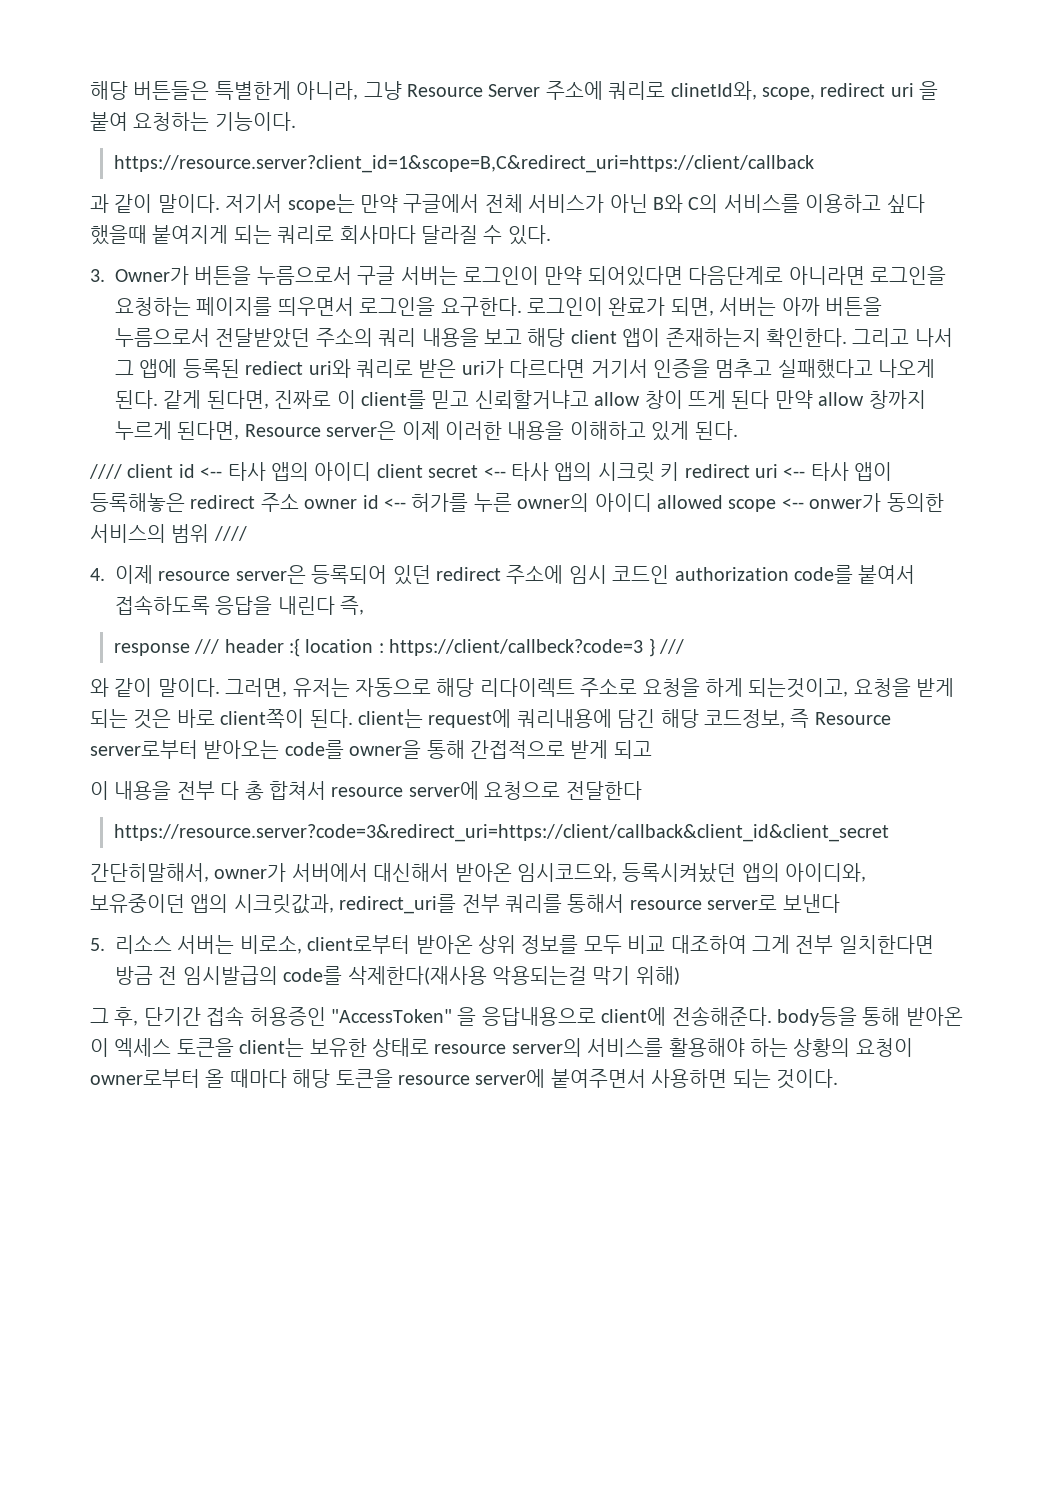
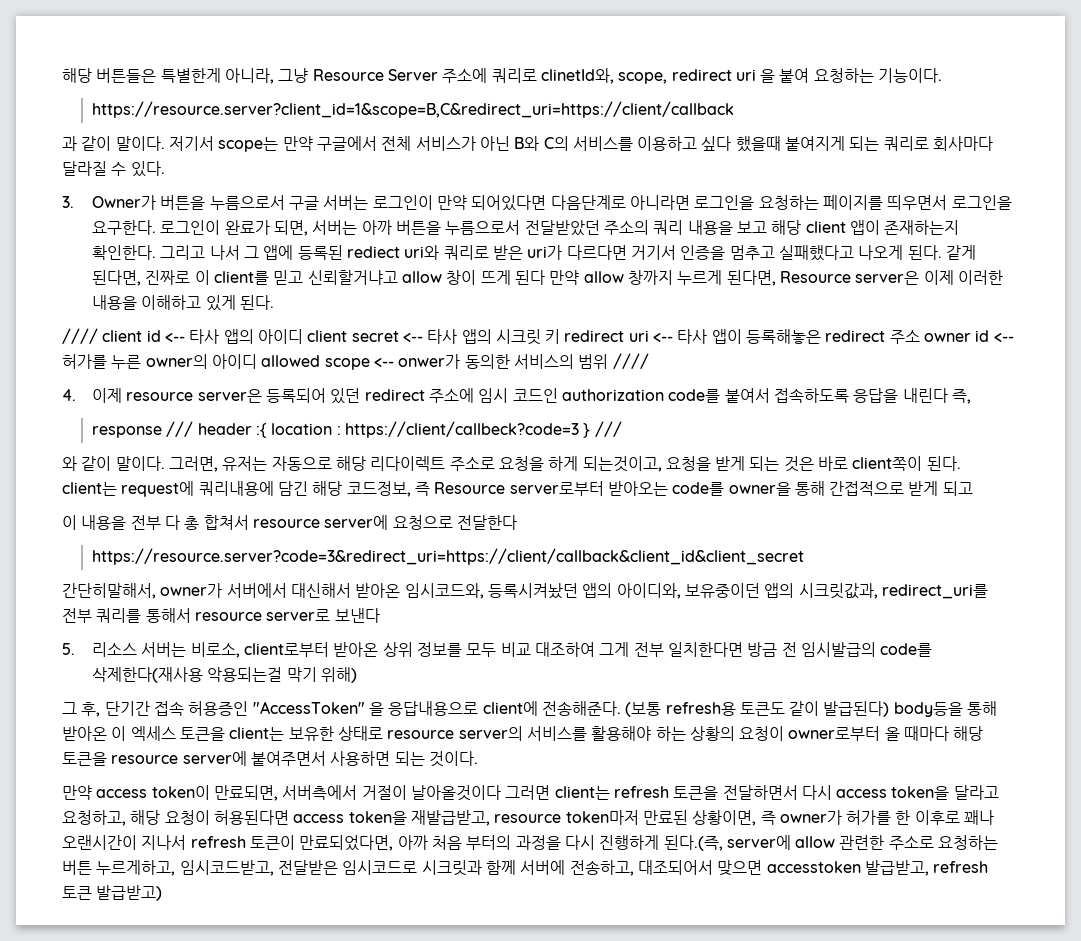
- 그 후, 단기간 접속 허용증인 "AccessToken" 을 응답내용으로 client에 전송해준다. body등을 통해 받아온 이 엑세스 토큰을 client는 보유한 상태로 resource server의 서비스를 활용해야 하는 상황의 요청이 owner로부터 올 때마다 해당 토큰을 resource server에 붙여주면서 사용하면 되는 것이다.
+ 그 후, 단기간 접속 허용증인 "AccessToken" 을 응답내용으로 client에 전송해준다. (보통 refresh용 토큰도 같이 발급된다) body등을 통해 받아온 이 엑세스 토큰을 client는 보유한 상태로 resource server의 서비스를 활용해야 하는 상황의 요청이 owner로부터 올 때마다 해당 토큰을 resource server에 붙여주면서 사용하면 되는 것이다.
+ 만약 access token이 만료되면, 서버측에서 거절이 날아올것이다 그러면 client는 refresh 토큰을 전달하면서 다시 access token을 달라고 요청하고, 해당 요청이 허용된다면 access token을 재발급받고, resource token마저 만료된 상황이면, 즉 owner가 허가를 한 이후로 꽤나 오랜시간이 지나서 refresh 토큰이 만료되었다면, 아까 처음 부터의 과정을 다시 진행하게 된다.(즉, server에 allow 관련한 주소로 요청하는 버튼 누르게하고, 임시코드받고, 전달받은 임시코드로 시크릿과 함께 서버에 전송하고, 대조되어서 맞으면 accesstoken 발급받고, refresh 토큰 발급받고)

